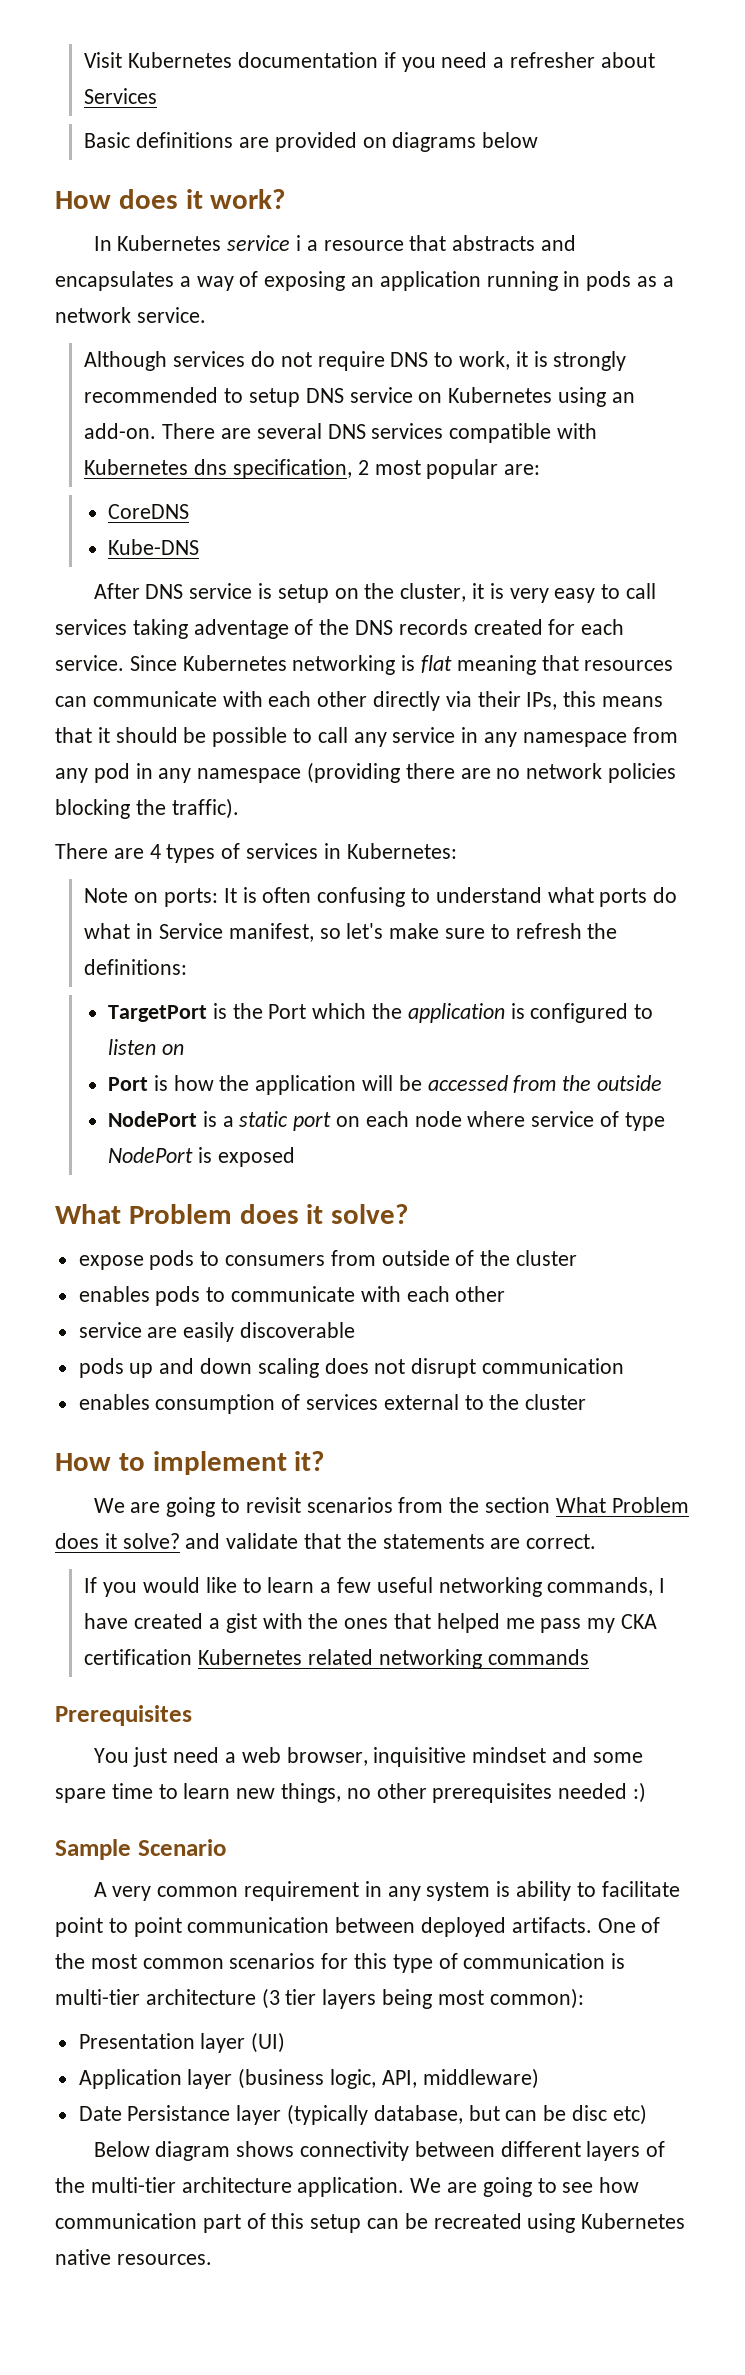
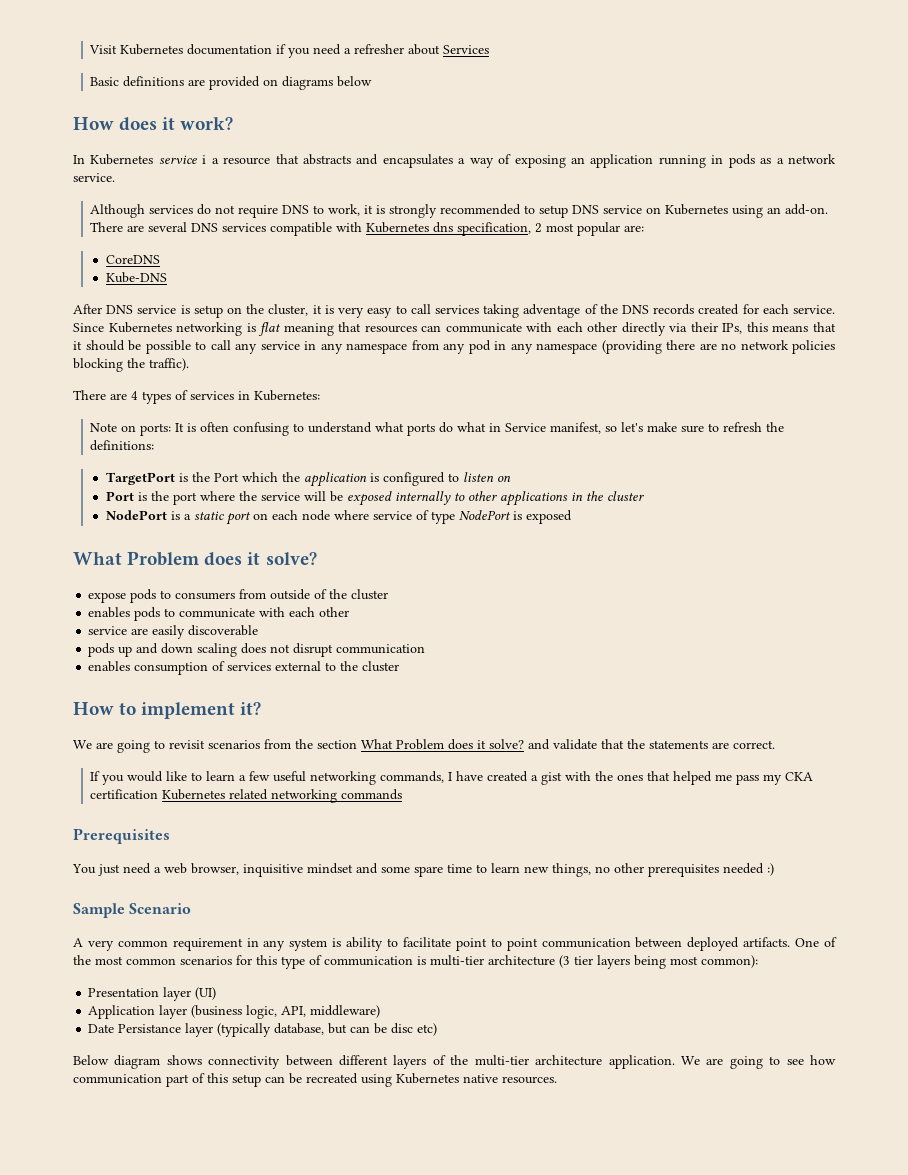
- Port is how the application will be accessed from the outside
+ Port is the port where the service will be exposed internally to other applications in the cluster

